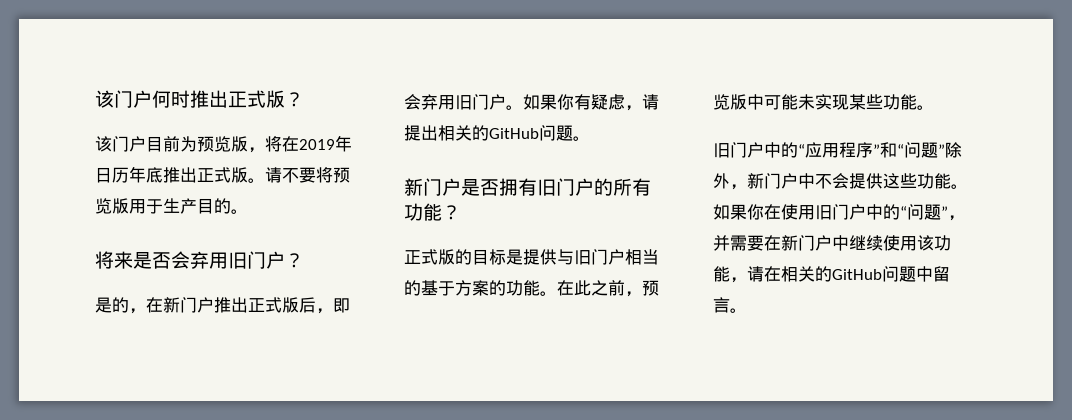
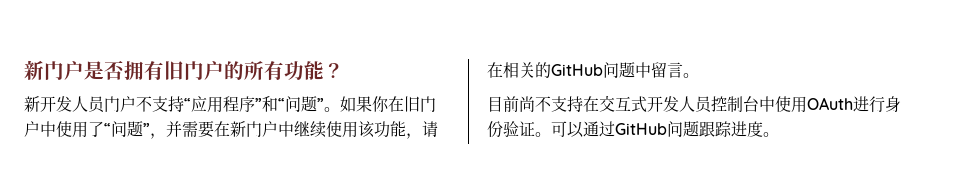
- 该门户何时推出正式版？
- 该门户目前为预览版，将在2019年日历年底推出正式版。请不要将预览版用于生产目的。
- 将来是否会弃用旧门户？
- 是的，在新门户推出正式版后，即会弃用旧门户。如果你有疑虑，请提出相关的GitHub问题。
- 正式版的目标是提供与旧门户相当的基于方案的功能。在此之前，预览版中可能未实现某些功能。
- 旧门户中的“应用程序”和“问题”除外，新门户中不会提供这些功能。
+ 新开发人员门户不支持“应用程序”和“问题”。
- 如果你在使用旧门户中的“问题”，并需要在新门户中继续使用该功能，请在相关的GitHub问题中留言。
+ 如果你在旧门户中使用了“问题”，并需要在新门户中继续使用该功能，请在相关的GitHub问题中留言。
+ 目前尚不支持在交互式开发人员控制台中使用OAuth进行身份验证。可以通过GitHub问题跟踪进度。

